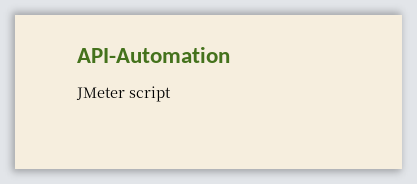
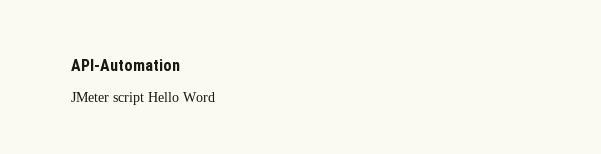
- JMeter script
+ JMeter script Hello Word

